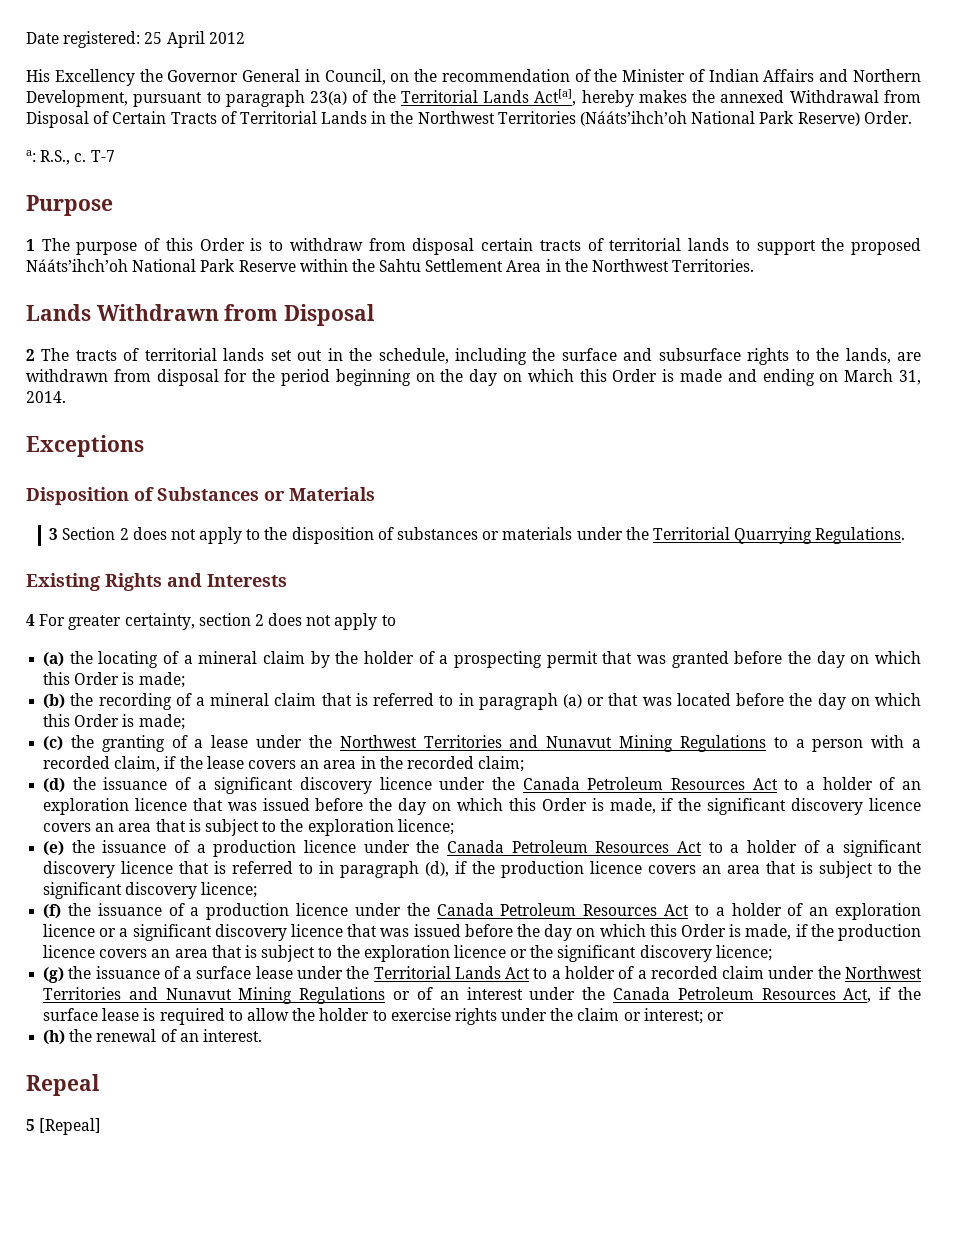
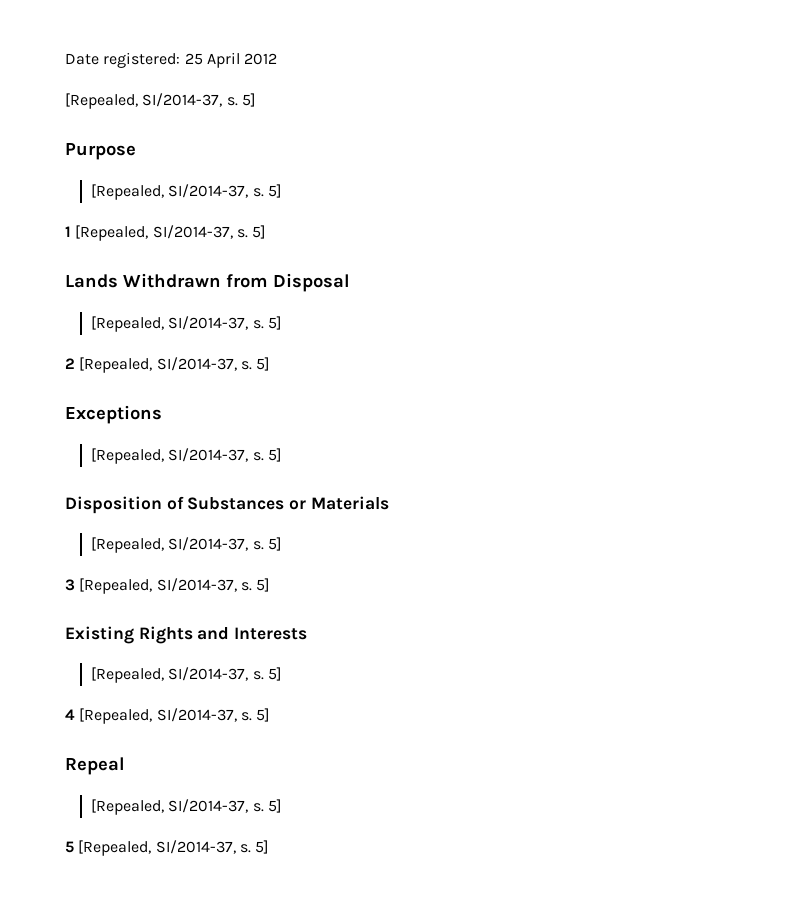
  Date registered: 25 April 2012
- His Excellency the Governor General in Council, on the recommendation of the Minister of Indian Affairs and Northern Development, pursuant to paragraph 23(a) of the Territorial Lands Act[a], hereby makes the annexed Withdrawal from Disposal of Certain Tracts of Territorial Lands in the Northwest Territories (Nááts’ihch’oh National Park Reserve) Order.
- a: R.S., c. T-7
+ [Repealed, SI/2014-37, s. 5]
  Purpose
- 1 The purpose of this Order is to withdraw from disposal certain tracts of territorial lands to support the proposed Nááts’ihch’oh National Park Reserve within the Sahtu Settlement Area in the Northwest Territories.
+ [Repealed, SI/2014-37, s. 5]
+ 1 [Repealed, SI/2014-37, s. 5]
  Lands Withdrawn from Disposal
- 2 The tracts of territorial lands set out in the schedule, including the surface and subsurface rights to the lands, are withdrawn from disposal for the period beginning on the day on which this Order is made and ending on March 31, 2014.
+ [Repealed, SI/2014-37, s. 5]
+ 2 [Repealed, SI/2014-37, s. 5]
  Exceptions
+ [Repealed, SI/2014-37, s. 5]
  Disposition of Substances or Materials
- 3 Section 2 does not apply to the disposition of substances or materials under the Territorial Quarrying Regulations.
+ [Repealed, SI/2014-37, s. 5]
+ 3 [Repealed, SI/2014-37, s. 5]
  Existing Rights and Interests
- 4 For greater certainty, section 2 does not apply to
- (a) the locating of a mineral claim by the holder of a prospecting permit that was granted before the day on which this Order is made;
- (b) the recording of a mineral claim that is referred to in paragraph (a) or that was located before the day on which this Order is made;
- (c) the granting of a lease under the Northwest Territories and Nunavut Mining Regulations to a person with a recorded claim, if the lease covers an area in the recorded claim;
- (d) the issuance of a significant discovery licence under the Canada Petroleum Resources Act to a holder of an exploration licence that was issued before the day on which this Order is made, if the significant discovery licence covers an area that is subject to the exploration licence;
- (e) the issuance of a production licence under the Canada Petroleum Resources Act to a holder of a significant discovery licence that is referred to in paragraph (d), if the production licence covers an area that is subject to the significant discovery licence;
- (f) the issuance of a production licence under the Canada Petroleum Resources Act to a holder of an exploration licence or a significant discovery licence that was issued before the day on which this Order is made, if the production licence covers an area that is subject to the exploration licence or the significant discovery licence;
- (g) the issuance of a surface lease under the Territorial Lands Act to a holder of a recorded claim under the Northwest Territories and Nunavut Mining Regulations or of an interest under the Canada Petroleum Resources Act, if the surface lease is required to allow the holder to exercise rights under the claim or interest; or
- (h) the renewal of an interest.
+ [Repealed, SI/2014-37, s. 5]
+ 4 [Repealed, SI/2014-37, s. 5]
  Repeal
- 5 [Repeal]
+ [Repealed, SI/2014-37, s. 5]
+ 5 [Repealed, SI/2014-37, s. 5]

